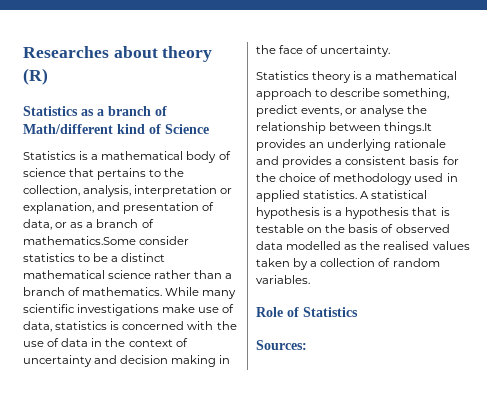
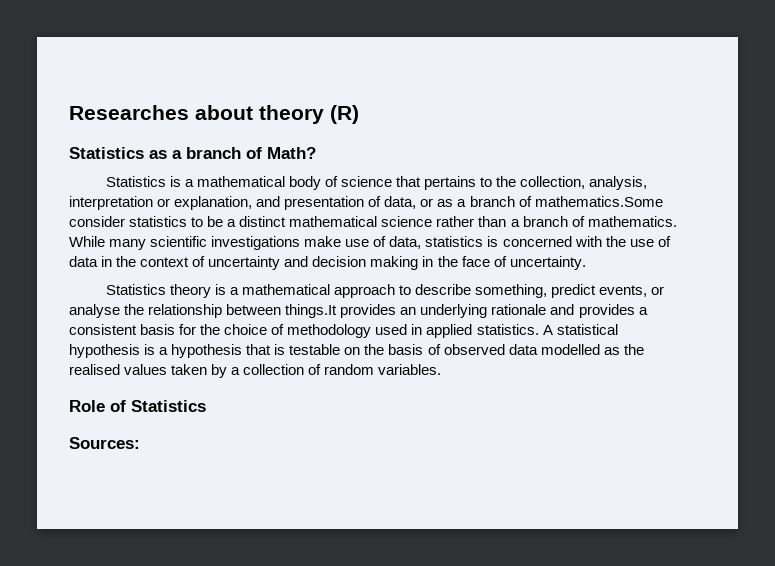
- Statistics as a branch of Math/different kind of Science
+ Statistics as a branch of Math?

